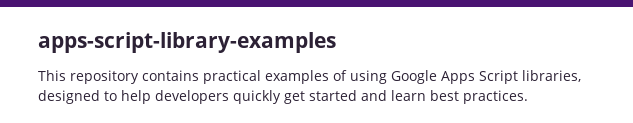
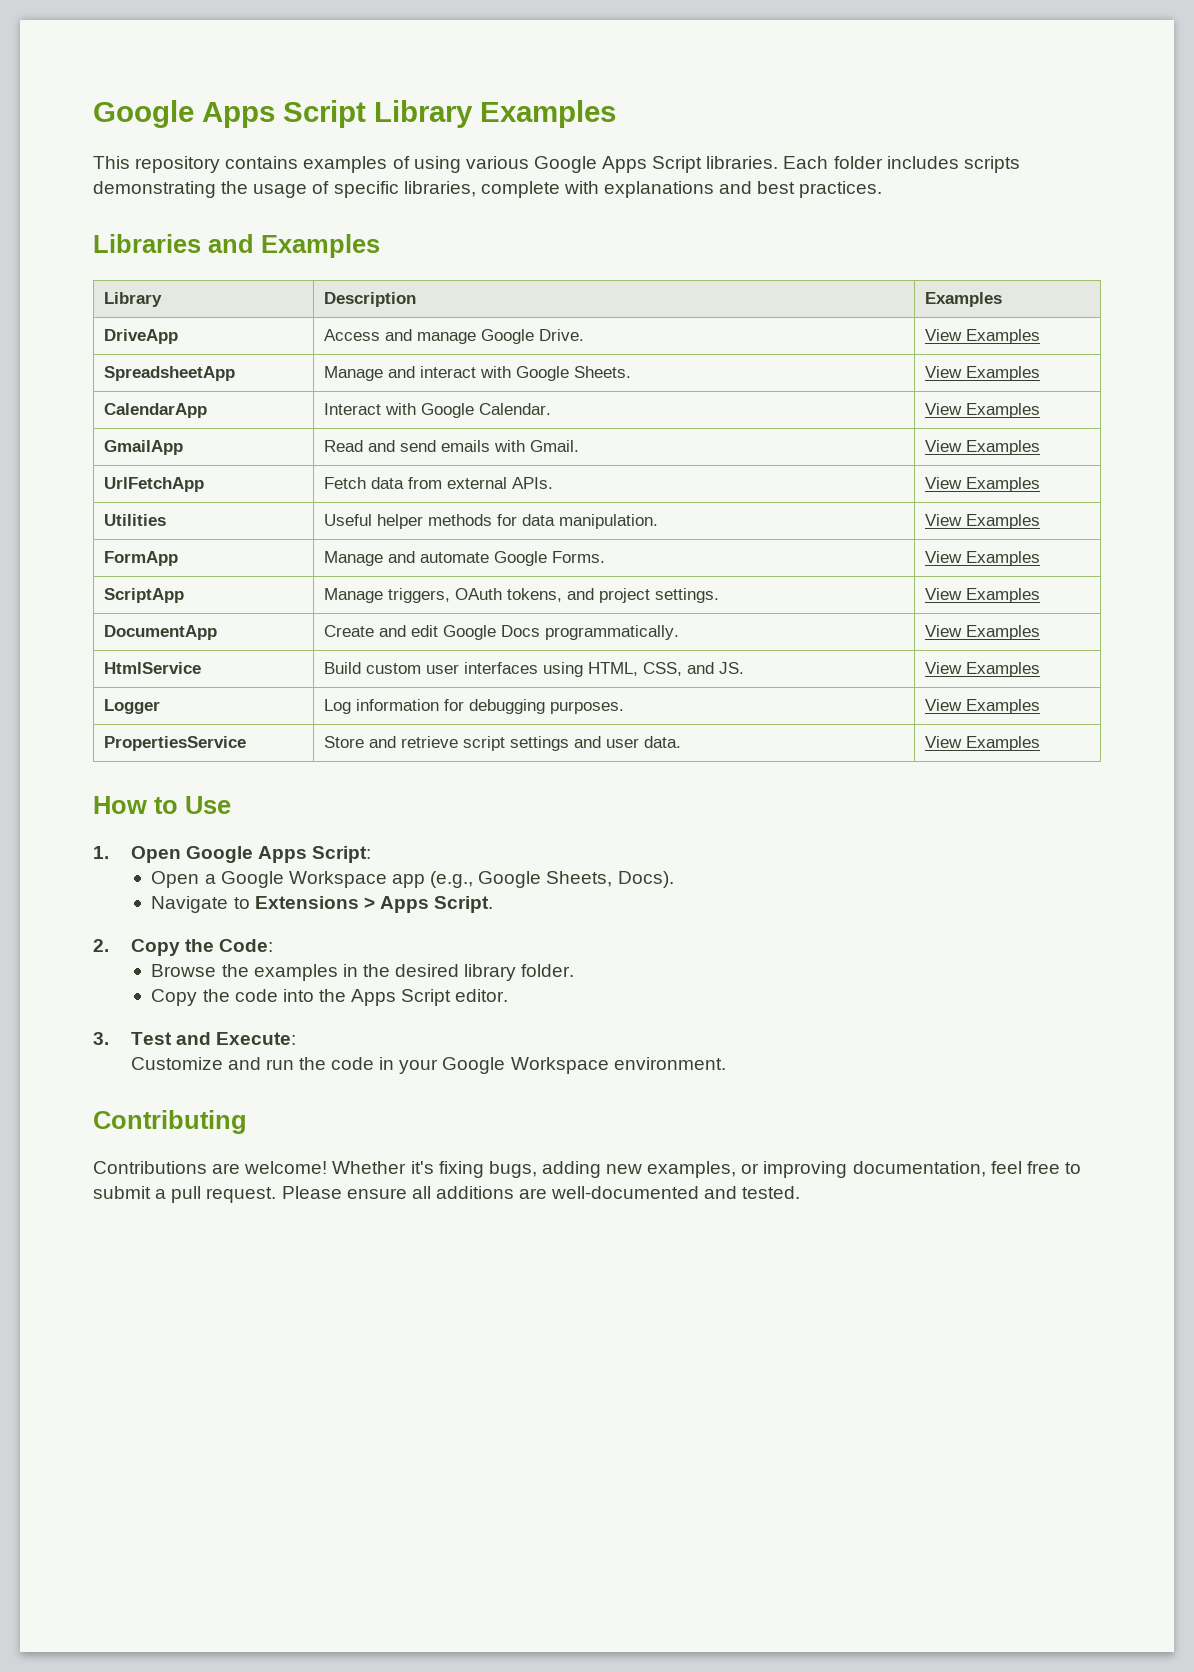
- apps-script-library-examples
+ Google Apps Script Library Examples
- This repository contains practical examples of using Google Apps Script libraries, designed to help developers quickly get started and learn best practices.
+ This repository contains examples of using various Google Apps Script libraries. Each folder includes scripts demonstrating the usage of specific libraries, complete with explanations and best practices.
+ Libraries and Examples
+ Library | Description | Examples
+ DriveApp | Access and manage Google Drive. | View Examples
+ SpreadsheetApp | Manage and interact with Google Sheets. | View Examples
+ CalendarApp | Interact with Google Calendar. | View Examples
+ GmailApp | Read and send emails with Gmail. | View Examples
+ UrlFetchApp | Fetch data from external APIs. | View Examples
+ Utilities | Useful helper methods for data manipulation. | View Examples
+ FormApp | Manage and automate Google Forms. | View Examples
+ ScriptApp | Manage triggers, OAuth tokens, and project settings. | View Examples
+ DocumentApp | Create and edit Google Docs programmatically. | View Examples
+ HtmlService | Build custom user interfaces using HTML, CSS, and JS. | View Examples
+ Logger | Log information for debugging purposes. | View Examples
+ PropertiesService | Store and retrieve script settings and user data. | View Examples
+ How to Use
+ 1. Open Google Apps Script:
+ Open a Google Workspace app (e.g., Google Sheets, Docs).
+ Navigate to Extensions > Apps Script.
+ 2. Copy the Code:
+ Browse the examples in the desired library folder.
+ Copy the code into the Apps Script editor.
+ 3. Test and Execute:
+ Customize and run the code in your Google Workspace environment.
+ Contributing
+ Contributions are welcome! Whether it's fixing bugs, adding new examples, or improving documentation, feel free to submit a pull request. Please ensure all additions are well-documented and tested.

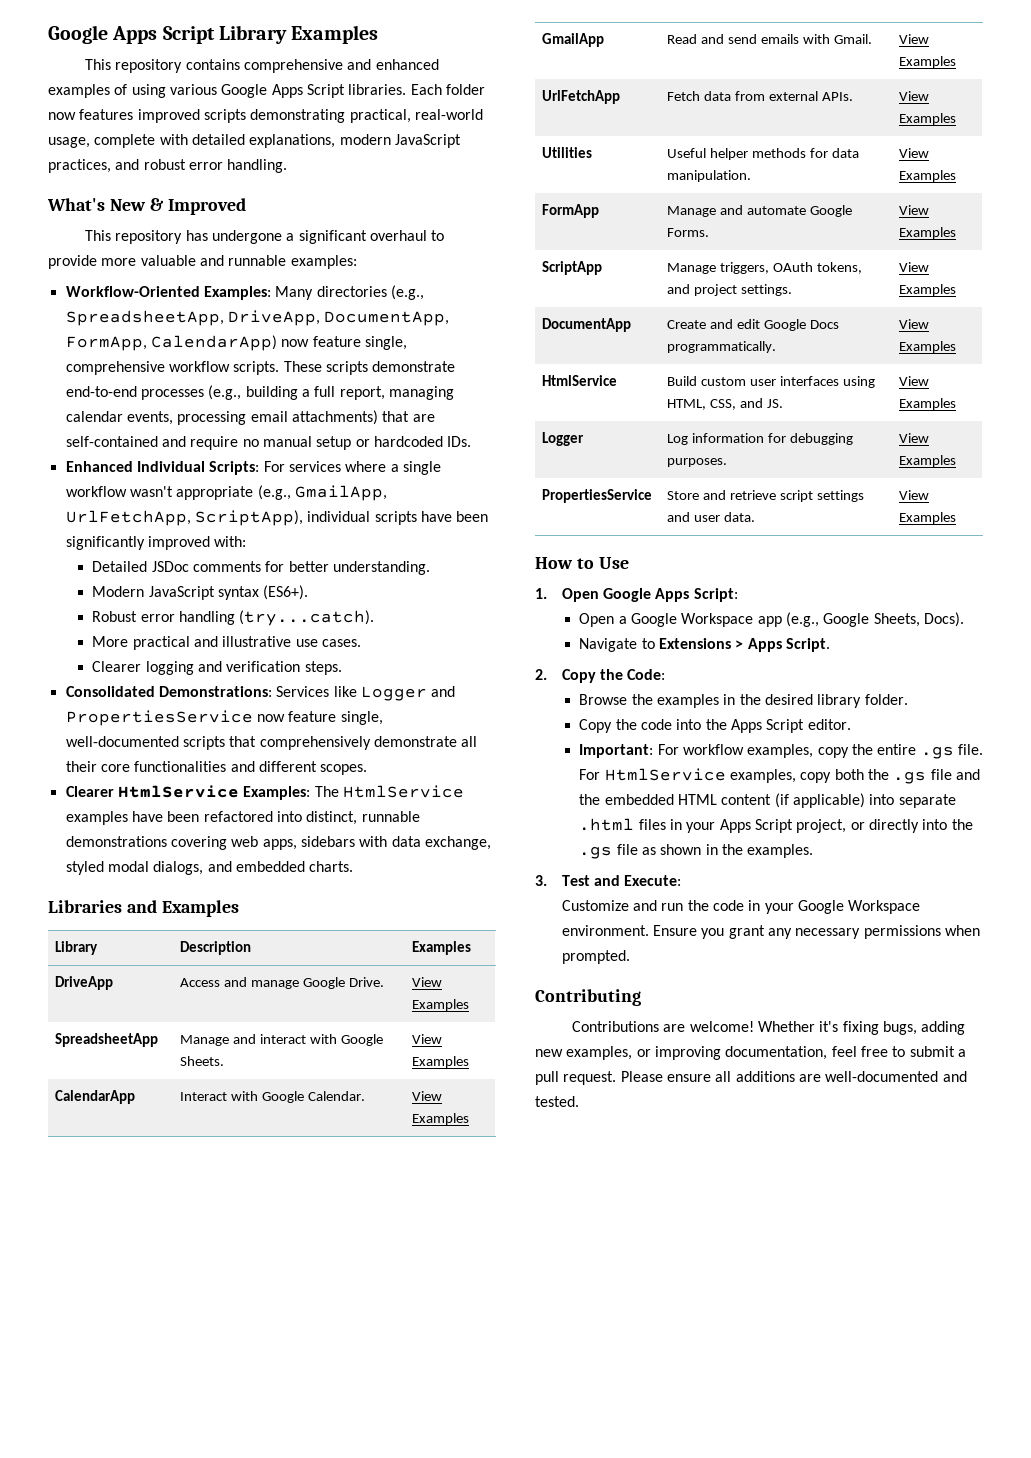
- This repository contains examples of using various Google Apps Script libraries.
+ This repository contains comprehensive and enhanced examples of using various Google Apps Script libraries.
- Each folder includes scripts demonstrating the usage of specific libraries, complete with explanations and best practices.
+ Each folder now features improved scripts demonstrating practical, real-world usage, complete with detailed explanations, modern JavaScript practices, and robust error handling.
+ What's New & Improved
+ This repository has undergone a significant overhaul to provide more valuable and runnable examples:
+ Workflow-Oriented Examples: Many directories (e.g., SpreadsheetApp, DriveApp, DocumentApp, FormApp, CalendarApp) now feature single, comprehensive workflow scripts. These scripts demonstrate end-to-end processes (e.g., building a full report, managing calendar events, processing email attachments) that are self-contained and require no manual setup or hardcoded IDs.
+ Enhanced Individual Scripts: For services where a single workflow wasn't appropriate (e.g., GmailApp, UrlFetchApp, ScriptApp), individual scripts have been significantly improved with:
+ Detailed JSDoc comments for better understanding.
+ Modern JavaScript syntax (ES6+).
+ Robust error handling (try...catch).
+ More practical and illustrative use cases.
+ Clearer logging and verification steps.
+ Consolidated Demonstrations: Services like Logger and PropertiesService now feature single, well-documented scripts that comprehensively demonstrate all their core functionalities and different scopes.
+ Clearer HtmlService Examples: The HtmlService examples have been refactored into distinct, runnable demonstrations covering web apps, sidebars with data exchange, styled modal dialogs, and embedded charts.
+ Important: For workflow examples, copy the entire .gs file. For HtmlService examples, copy both the .gs file and the embedded HTML content (if applicable) into separate .html files in your Apps Script project, or directly into the .gs file as shown in the examples.
+ Ensure you grant any necessary permissions when prompted.

